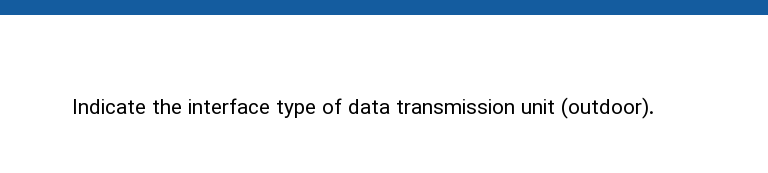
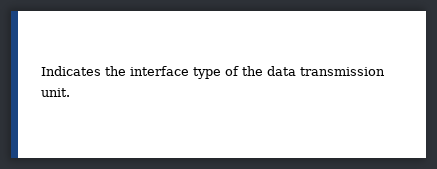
- Indicate the interface type of data transmission unit (outdoor).
+ Indicates the interface type of the data transmission unit.

